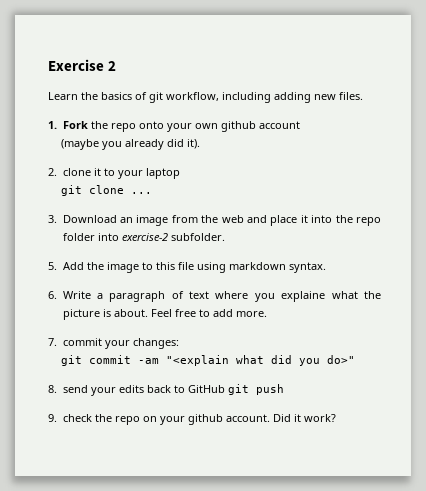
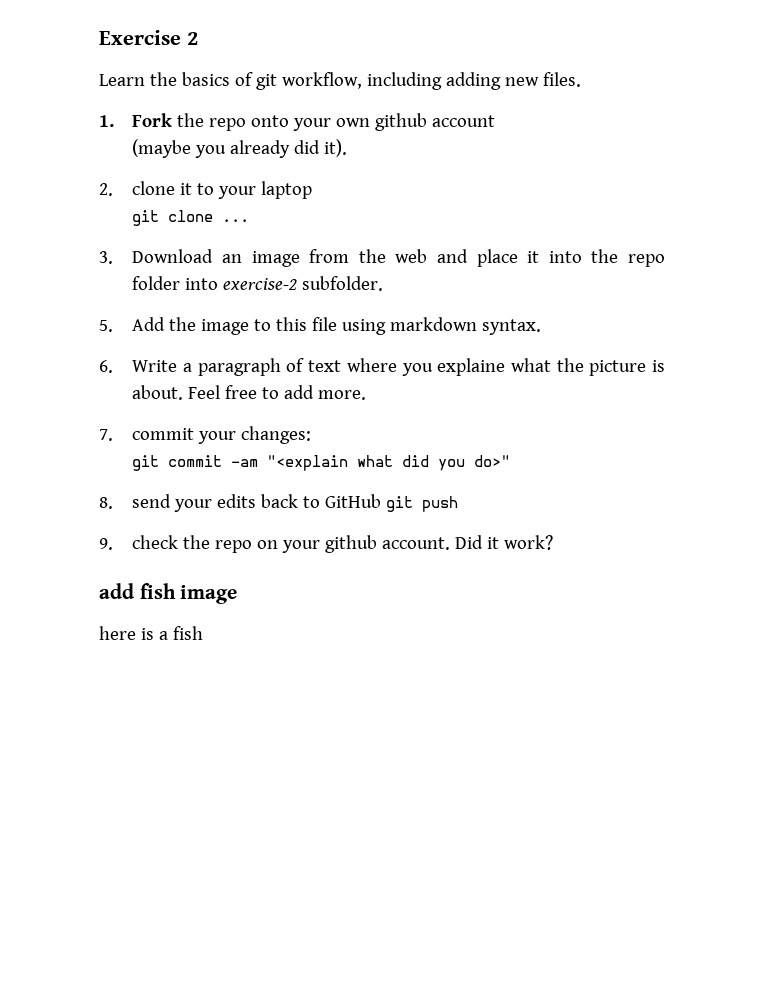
+ add fish image
+ here is a fish

